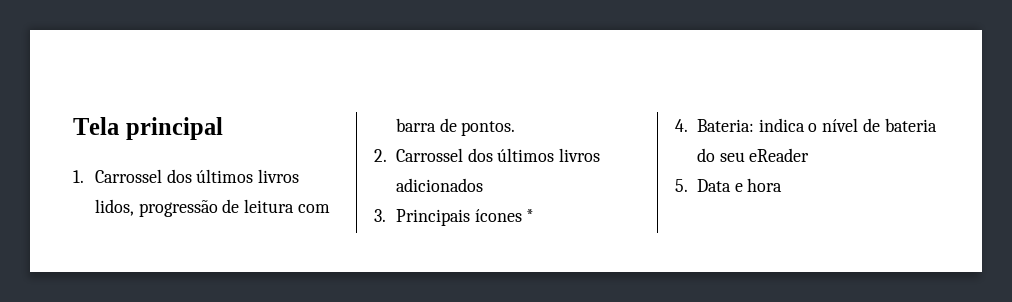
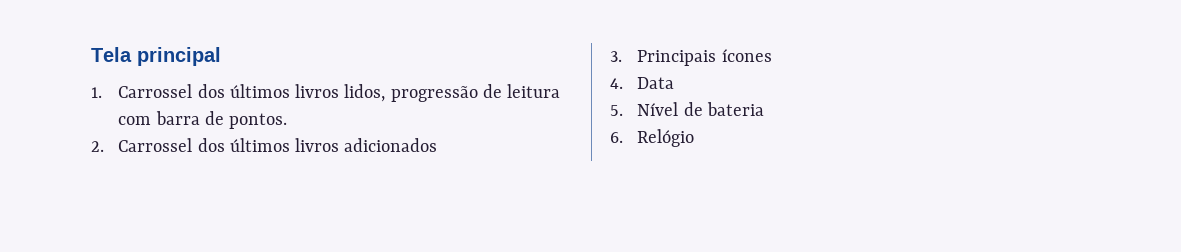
- 3. Principais ícones *
- 4. Bateria: indica o nível de bateria do seu eReader
- 5. Data e hora
+ 3. Principais ícones
+ 4. Data
+ 5. Nível de bateria
+ 6. Relógio

